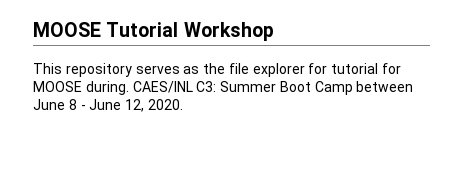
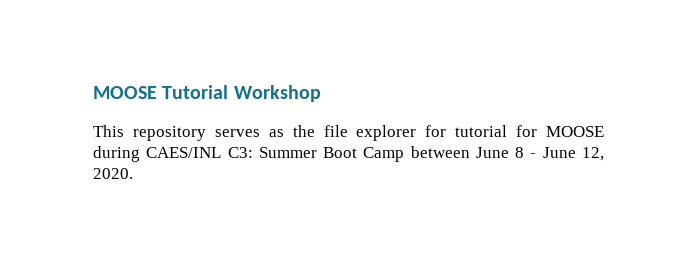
- This repository serves as the file explorer for tutorial for MOOSE during. CAES/INL C3: Summer Boot Camp between June 8 - June 12, 2020.
+ This repository serves as the file explorer for tutorial for MOOSE during CAES/INL C3: Summer Boot Camp between June 8 - June 12, 2020.

